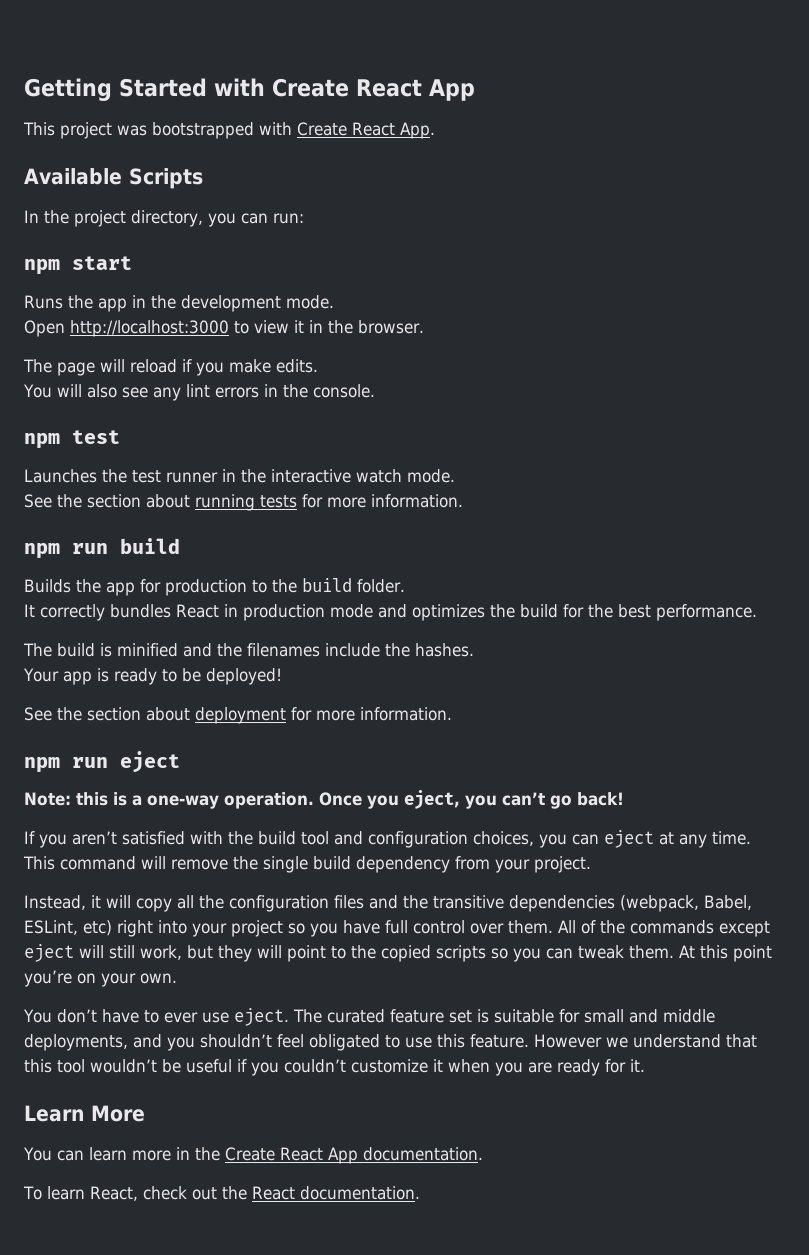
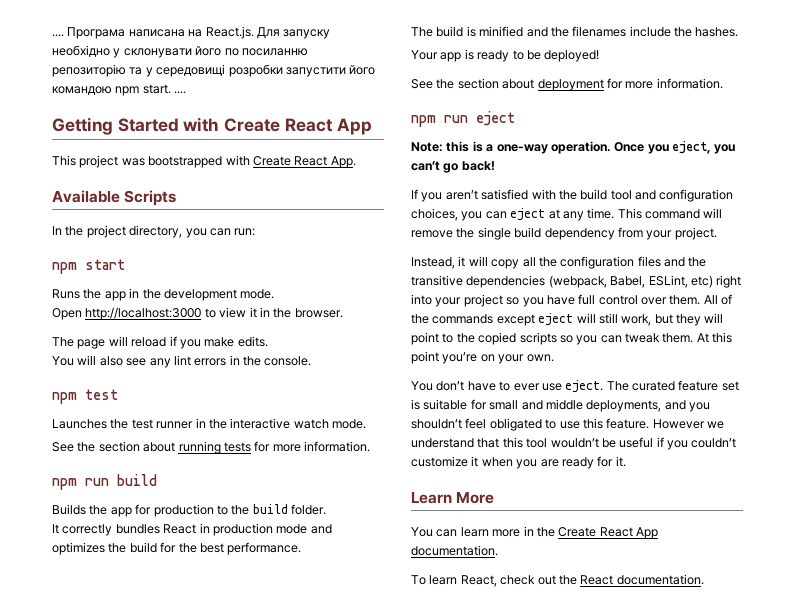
+ .... Програма написана на React.js. Для запуску необхідно у склонувати його по посиланню репозиторію та у середовищі розробки запустити його командою npm start. ....

